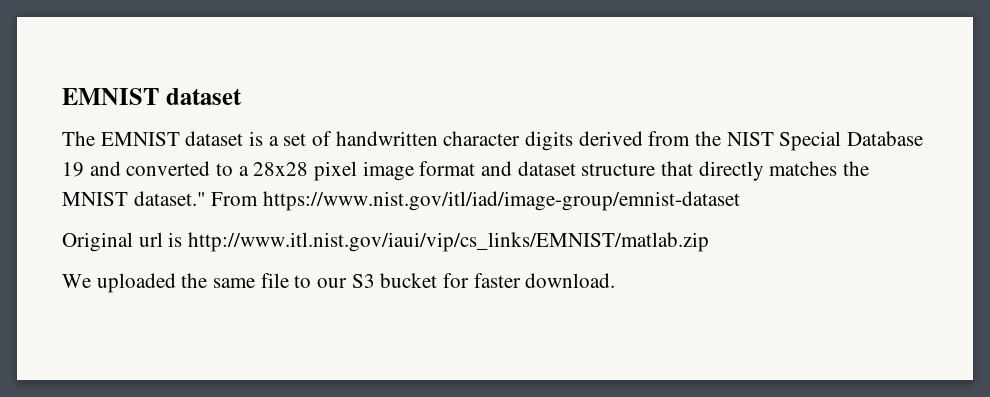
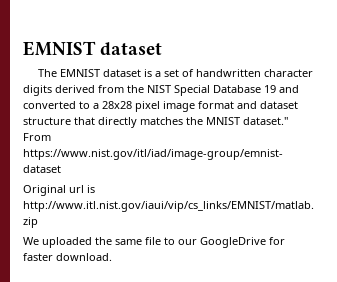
- We uploaded the same file to our S3 bucket for faster download.
+ We uploaded the same file to our GoogleDrive for faster download.

